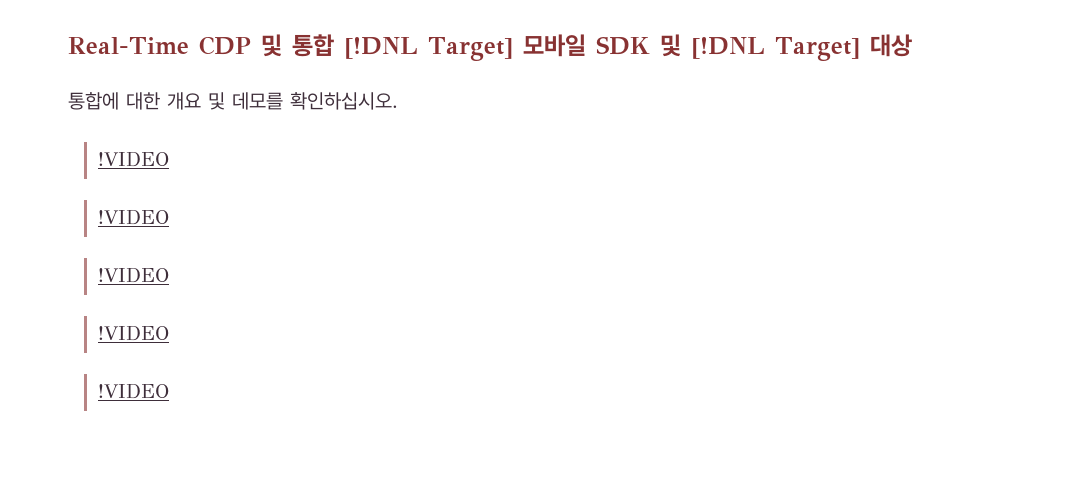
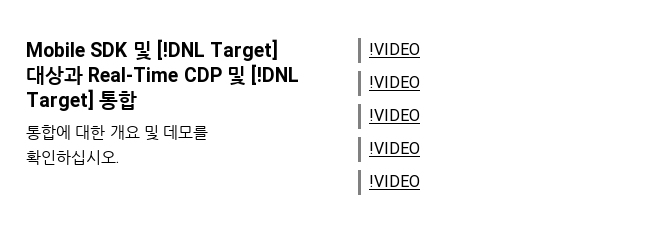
- Real-Time CDP 및 통합 [!DNL Target] 모바일 SDK 및 [!DNL Target] 대상
+ Mobile SDK 및 [!DNL Target] 대상과 Real-Time CDP 및 [!DNL Target] 통합

